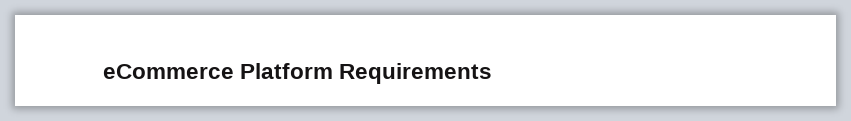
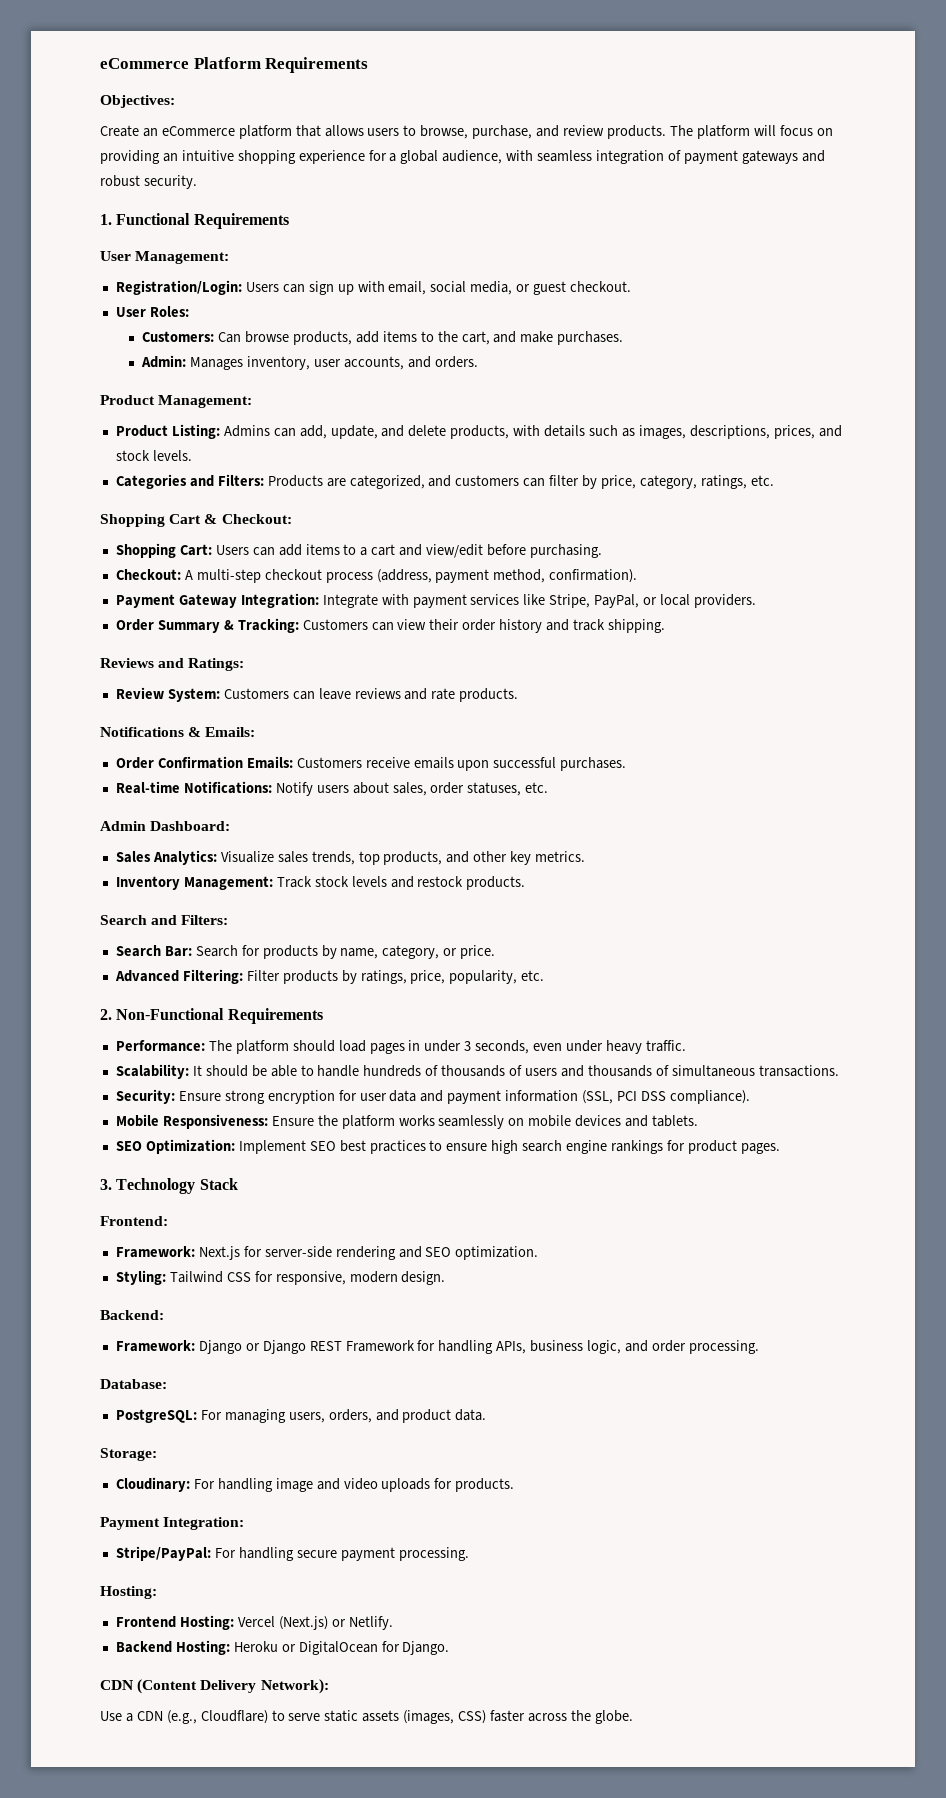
+ Objectives:
+ Create an eCommerce platform that allows users to browse, purchase, and review products. The platform will focus on providing an intuitive shopping experience for a global audience, with seamless integration of payment gateways and robust security.
+ 1. Functional Requirements
+ User Management:
+ Registration/Login: Users can sign up with email, social media, or guest checkout.
+ User Roles:
+ Customers: Can browse products, add items to the cart, and make purchases.
+ Admin: Manages inventory, user accounts, and orders.
+ Product Management:
+ Product Listing: Admins can add, update, and delete products, with details such as images, descriptions, prices, and stock levels.
+ Categories and Filters: Products are categorized, and customers can filter by price, category, ratings, etc.
+ Shopping Cart & Checkout:
+ Shopping Cart: Users can add items to a cart and view/edit before purchasing.
+ Checkout: A multi-step checkout process (address, payment method, confirmation).
+ Payment Gateway Integration: Integrate with payment services like Stripe, PayPal, or local providers.
+ Order Summary & Tracking: Customers can view their order history and track shipping.
+ Reviews and Ratings:
+ Review System: Customers can leave reviews and rate products.
+ Notifications & Emails:
+ Order Confirmation Emails: Customers receive emails upon successful purchases.
+ Real-time Notifications: Notify users about sales, order statuses, etc.
+ Admin Dashboard:
+ Sales Analytics: Visualize sales trends, top products, and other key metrics.
+ Inventory Management: Track stock levels and restock products.
+ Search and Filters:
+ Search Bar: Search for products by name, category, or price.
+ Advanced Filtering: Filter products by ratings, price, popularity, etc.
+ 2. Non-Functional Requirements
+ Performance: The platform should load pages in under 3 seconds, even under heavy traffic.
+ Scalability: It should be able to handle hundreds of thousands of users and thousands of simultaneous transactions.
+ Security: Ensure strong encryption for user data and payment information (SSL, PCI DSS compliance).
+ Mobile Responsiveness: Ensure the platform works seamlessly on mobile devices and tablets.
+ SEO Optimization: Implement SEO best practices to ensure high search engine rankings for product pages.
+ 3. Technology Stack
+ Frontend:
+ Framework: Next.js for server-side rendering and SEO optimization.
+ Styling: Tailwind CSS for responsive, modern design.
+ Backend:
+ Framework: Django or Django REST Framework for handling APIs, business logic, and order processing.
+ Database:
+ PostgreSQL: For managing users, orders, and product data.
+ Storage:
+ Cloudinary: For handling image and video uploads for products.
+ Payment Integration:
+ Stripe/PayPal: For handling secure payment processing.
+ Hosting:
+ Frontend Hosting: Vercel (Next.js) or Netlify.
+ Backend Hosting: Heroku or DigitalOcean for Django.
+ CDN (Content Delivery Network):
+ Use a CDN (e.g., Cloudflare) to serve static assets (images, CSS) faster across the globe.

